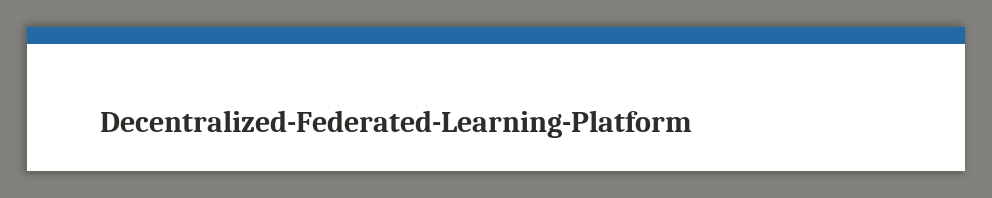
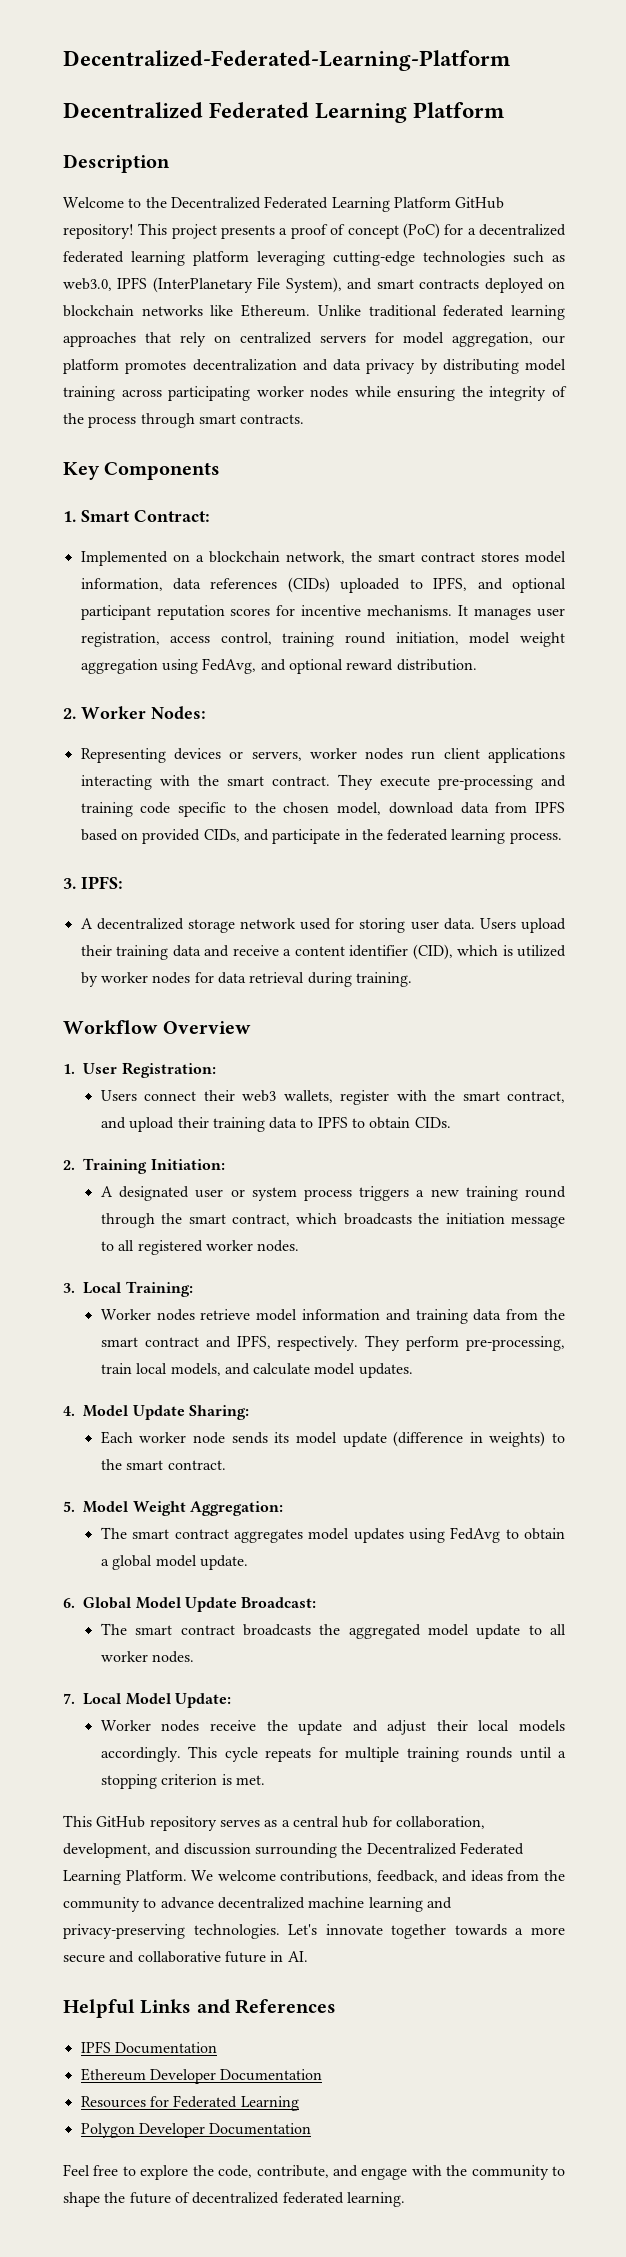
  Decentralized-Federated-Learning-Platform
+ Decentralized Federated Learning Platform
+ Description
+ Welcome to the Decentralized Federated Learning Platform GitHub repository! This project presents a proof of concept (PoC) for a decentralized federated learning platform leveraging cutting-edge technologies such as web3.0, IPFS (InterPlanetary File System), and smart contracts deployed on blockchain networks like Ethereum. Unlike traditional federated learning approaches that rely on centralized servers for model aggregation, our platform promotes decentralization and data privacy by distributing model training across participating worker nodes while ensuring the integrity of the process through smart contracts.
+ Key Components
+ 1. Smart Contract:
+ Implemented on a blockchain network, the smart contract stores model information, data references (CIDs) uploaded to IPFS, and optional participant reputation scores for incentive mechanisms. It manages user registration, access control, training round initiation, model weight aggregation using FedAvg, and optional reward distribution.
+ 2. Worker Nodes:
+ Representing devices or servers, worker nodes run client applications interacting with the smart contract. They execute pre-processing and training code specific to the chosen model, download data from IPFS based on provided CIDs, and participate in the federated learning process.
+ 3. IPFS:
+ A decentralized storage network used for storing user data. Users upload their training data and receive a content identifier (CID), which is utilized by worker nodes for data retrieval during training.
+ Workflow Overview
+ 1. User Registration:
+ Users connect their web3 wallets, register with the smart contract, and upload their training data to IPFS to obtain CIDs.
+ 2. Training Initiation:
+ A designated user or system process triggers a new training round through the smart contract, which broadcasts the initiation message to all registered worker nodes.
+ 3. Local Training:
+ Worker nodes retrieve model information and training data from the smart contract and IPFS, respectively. They perform pre-processing, train local models, and calculate model updates.
+ 4. Model Update Sharing:
+ Each worker node sends its model update (difference in weights) to the smart contract.
+ 5. Model Weight Aggregation:
+ The smart contract aggregates model updates using FedAvg to obtain a global model update.
+ 6. Global Model Update Broadcast:
+ The smart contract broadcasts the aggregated model update to all worker nodes.
+ 7. Local Model Update:
+ Worker nodes receive the update and adjust their local models accordingly. This cycle repeats for multiple training rounds until a stopping criterion is met.
+ This GitHub repository serves as a central hub for collaboration, development, and discussion surrounding the Decentralized Federated Learning Platform. We welcome contributions, feedback, and ideas from the community to advance decentralized machine learning and privacy-preserving technologies. Let's innovate together towards a more secure and collaborative future in AI.
+ Helpful Links and References
+ IPFS Documentation
+ Ethereum Developer Documentation
+ Resources for Federated Learning
+ Polygon Developer Documentation
+ Feel free to explore the code, contribute, and engage with the community to shape the future of decentralized federated learning.

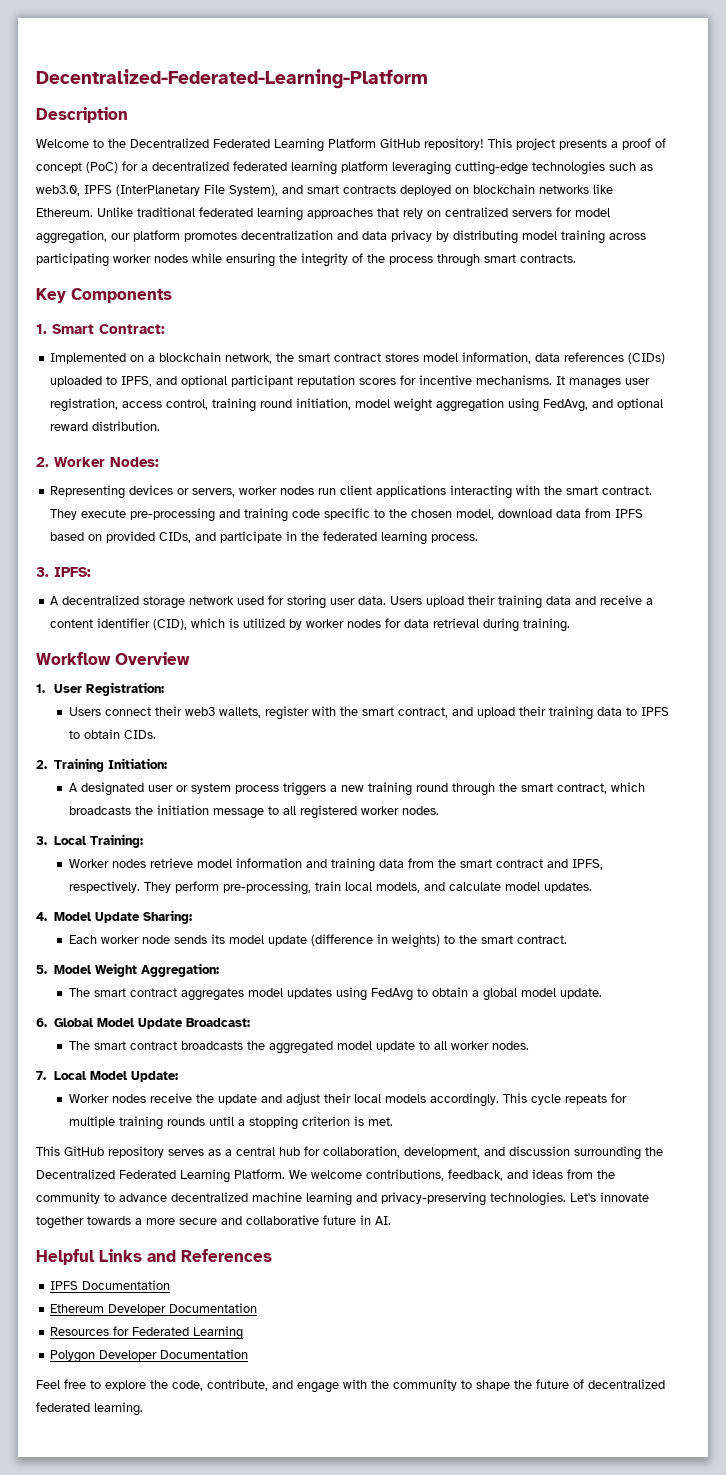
  Decentralized-Federated-Learning-Platform
- Decentralized Federated Learning Platform

